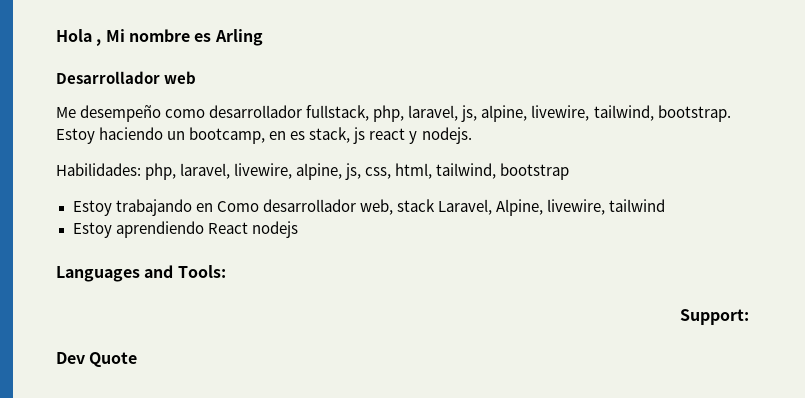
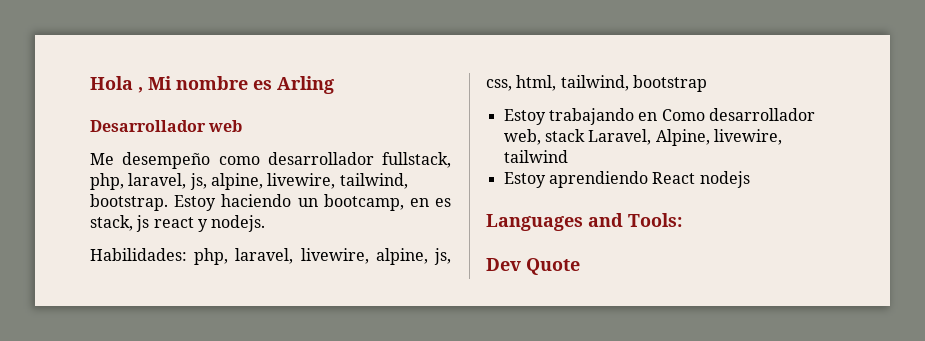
- Support:

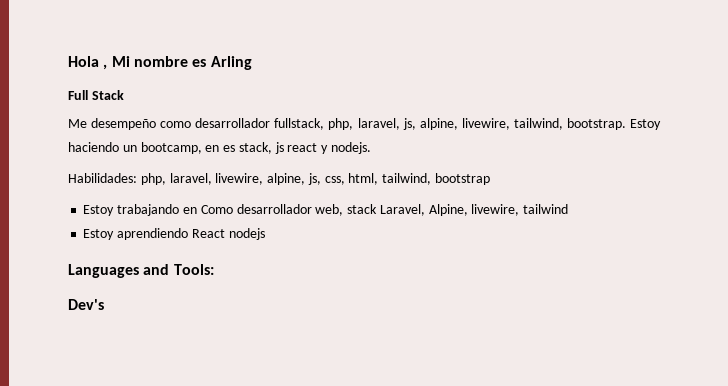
- Desarrollador web
+ Full Stack
- Dev Quote
+ Dev's

